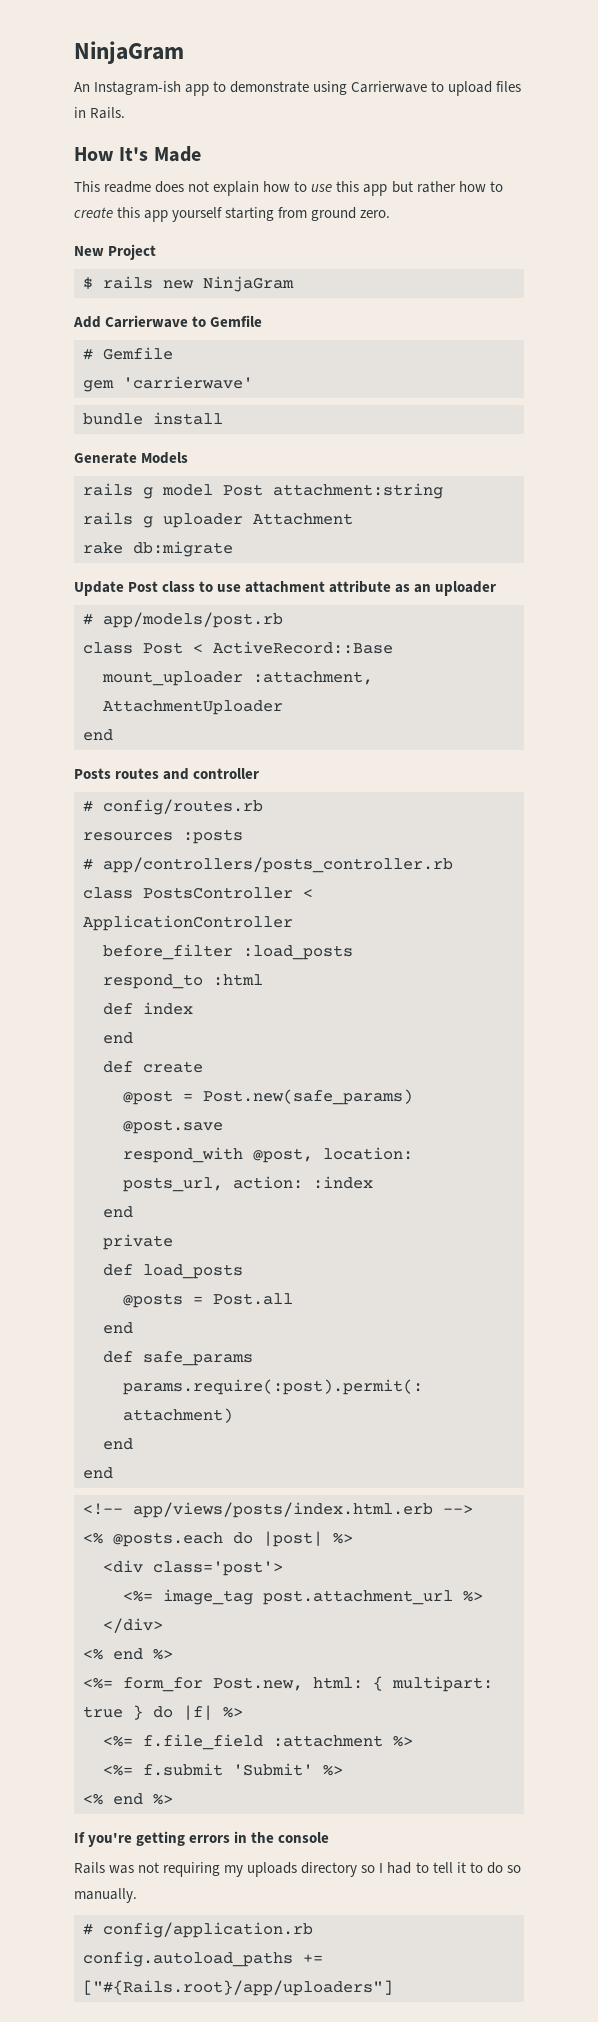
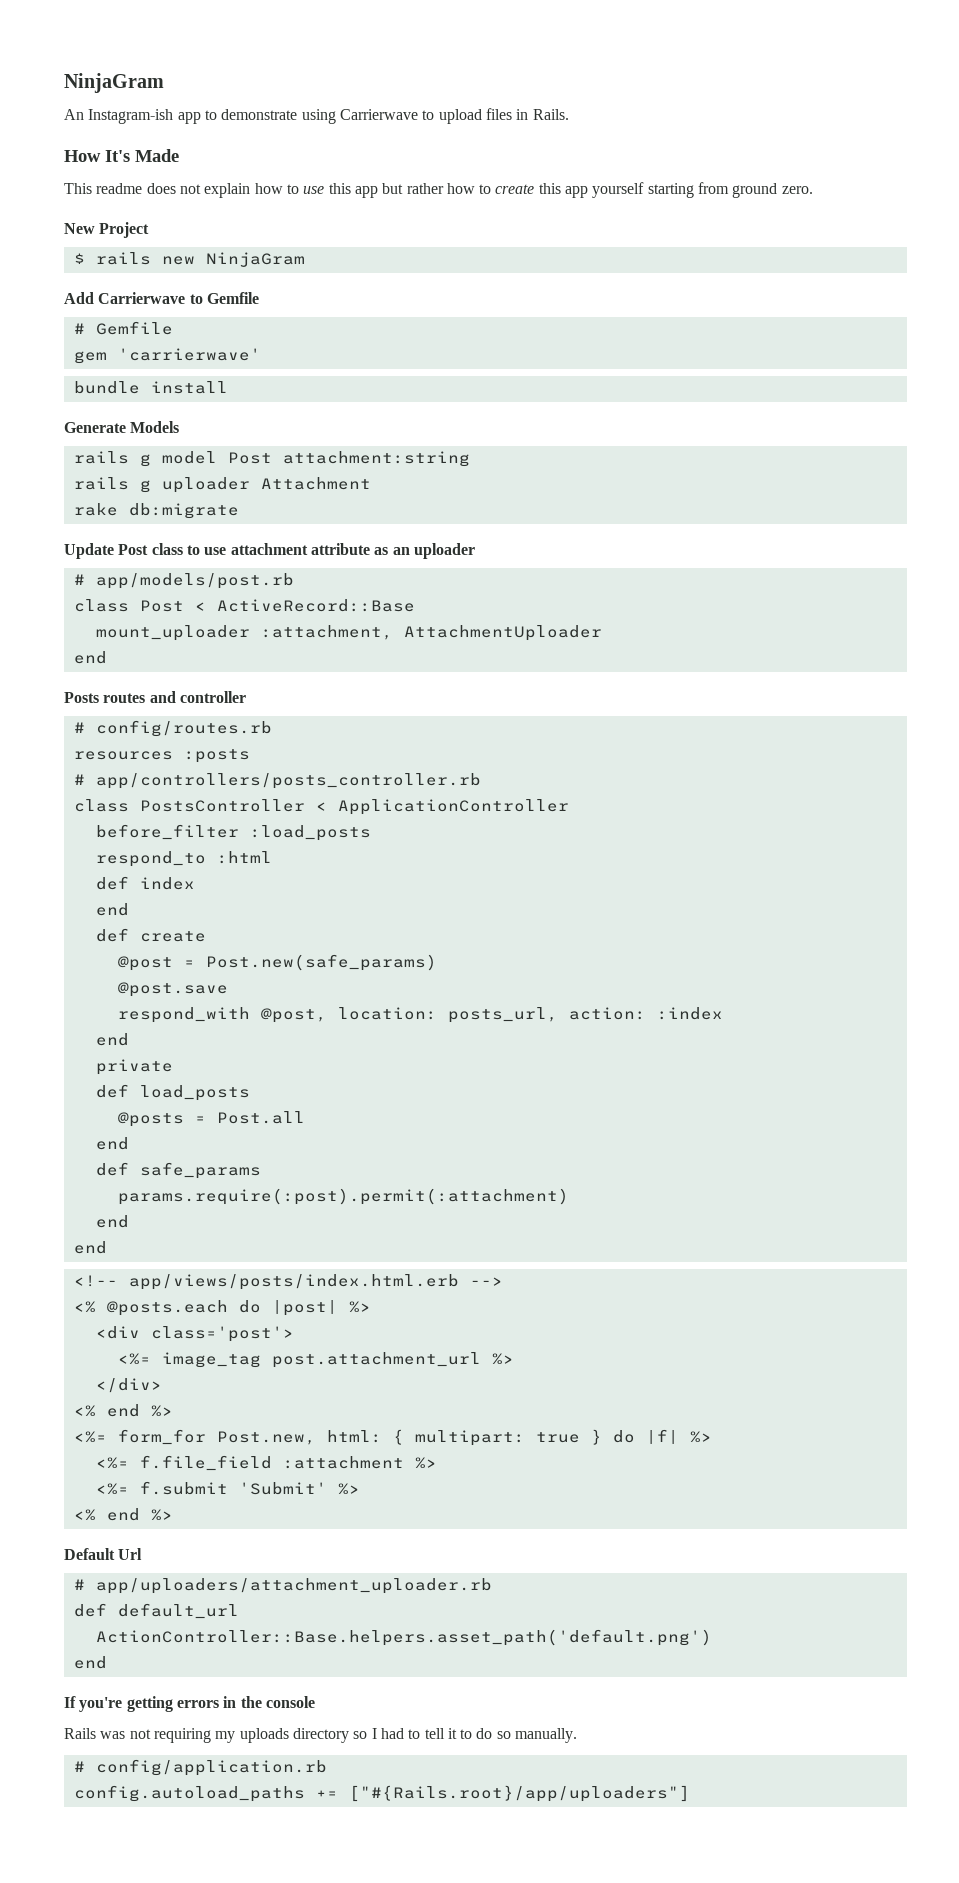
+ Default Url
+ # app/uploaders/attachment_uploader.rb
+ def default_url
+ ActionController::Base.helpers.asset_path('default.png')
+ end

